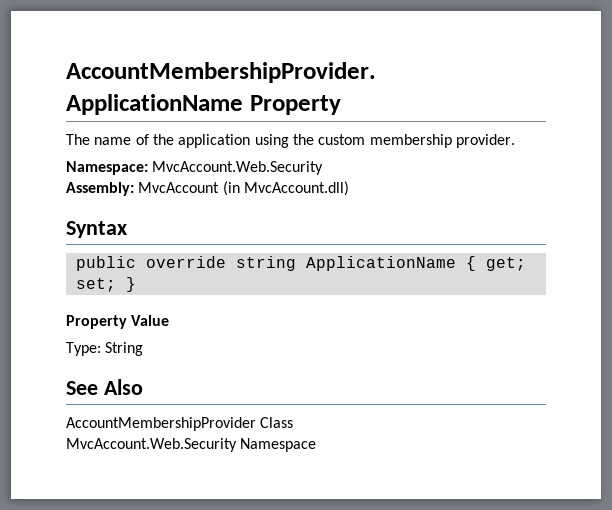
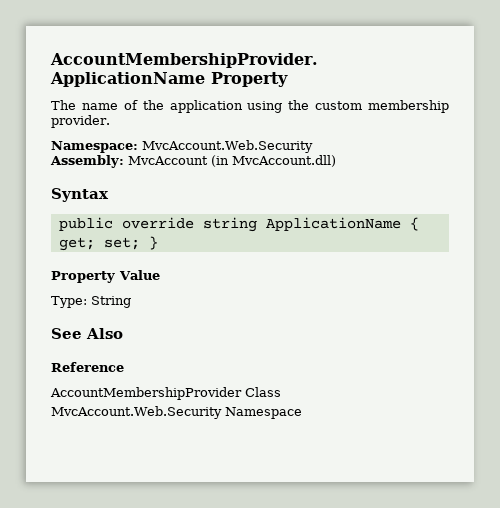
+ Reference

